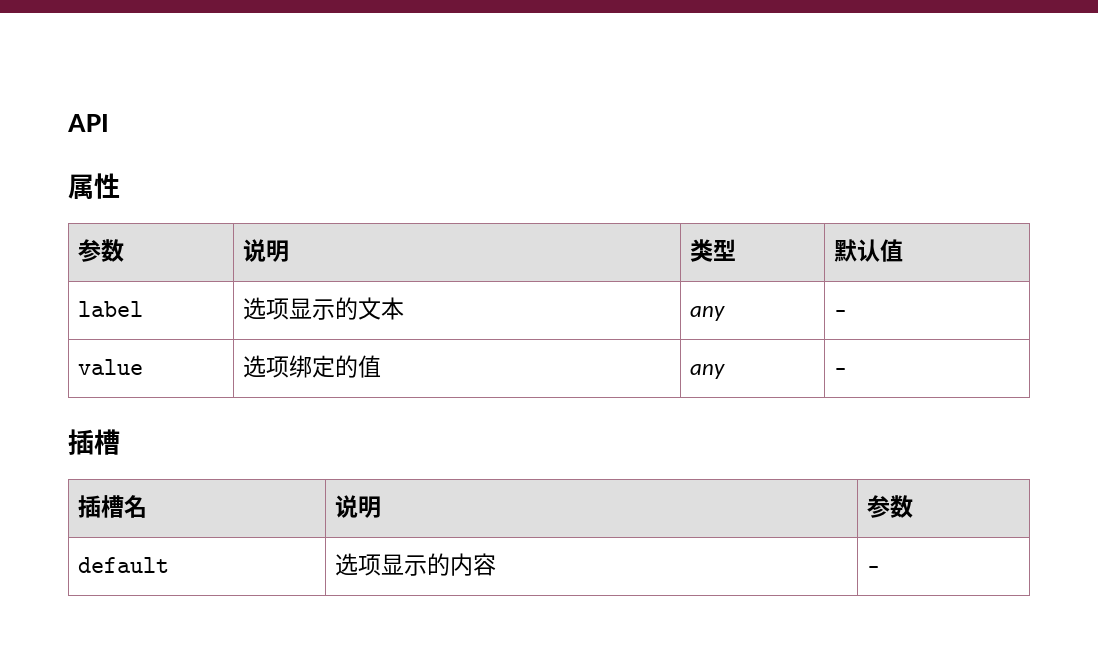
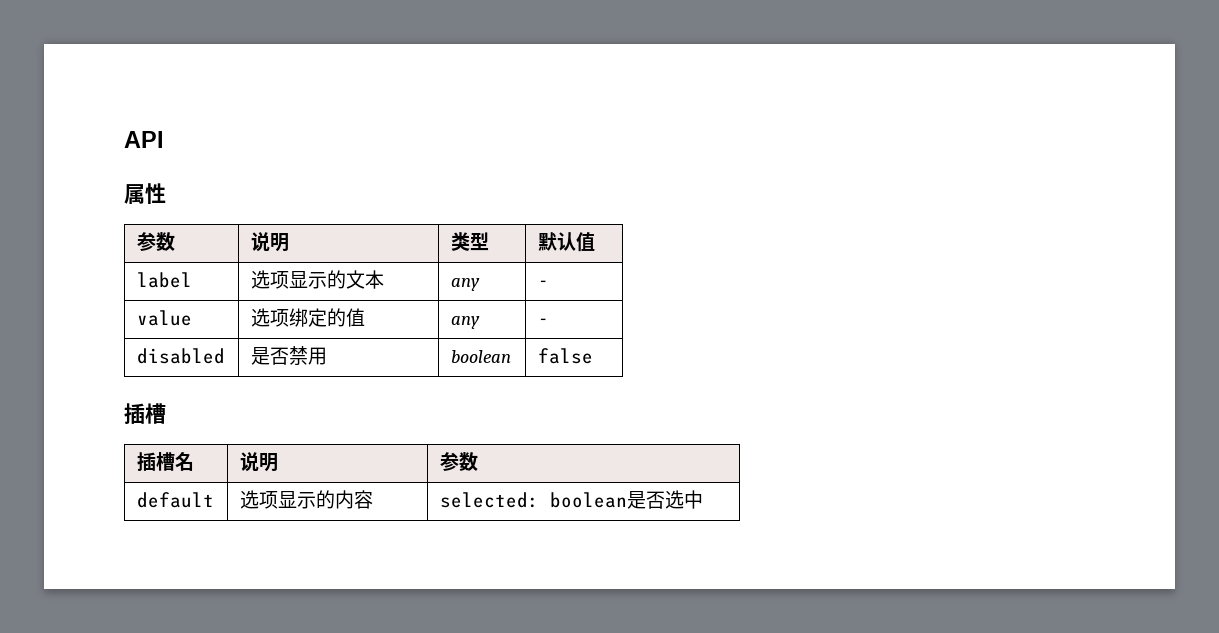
+ disabled | 是否禁用 | boolean | false
- default | 选项显示的内容 | -
+ default | 选项显示的内容 | selected: boolean是否选中

